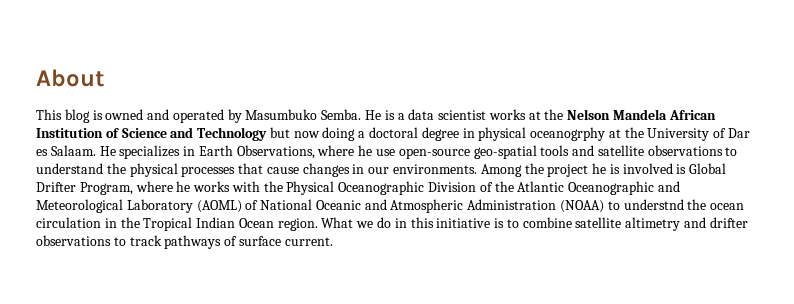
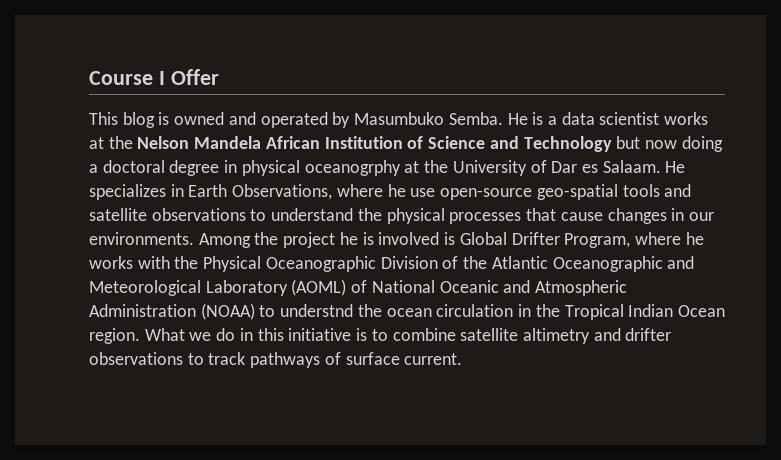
- About
+ Course I Offer

